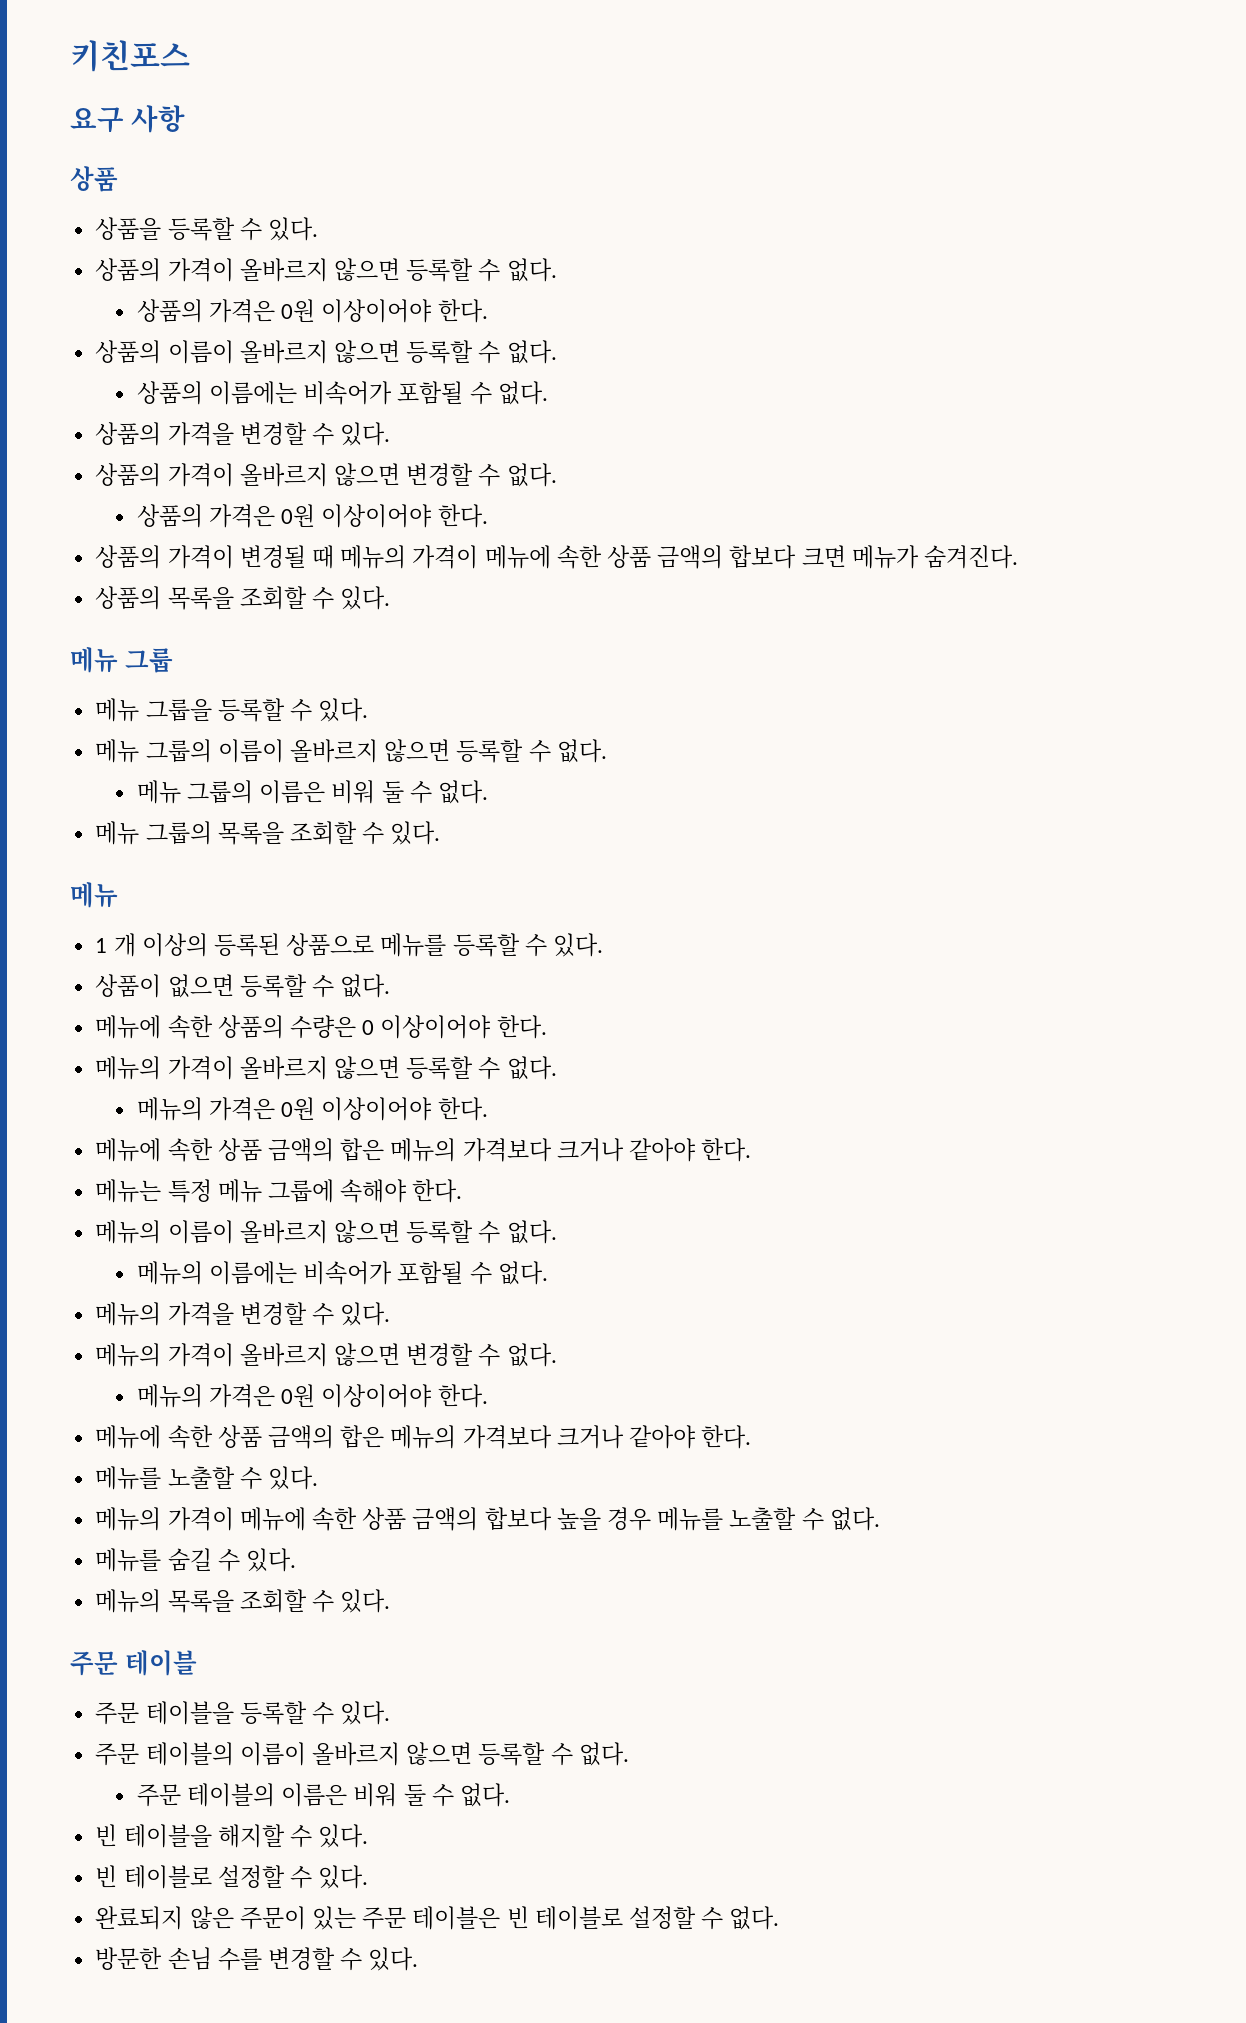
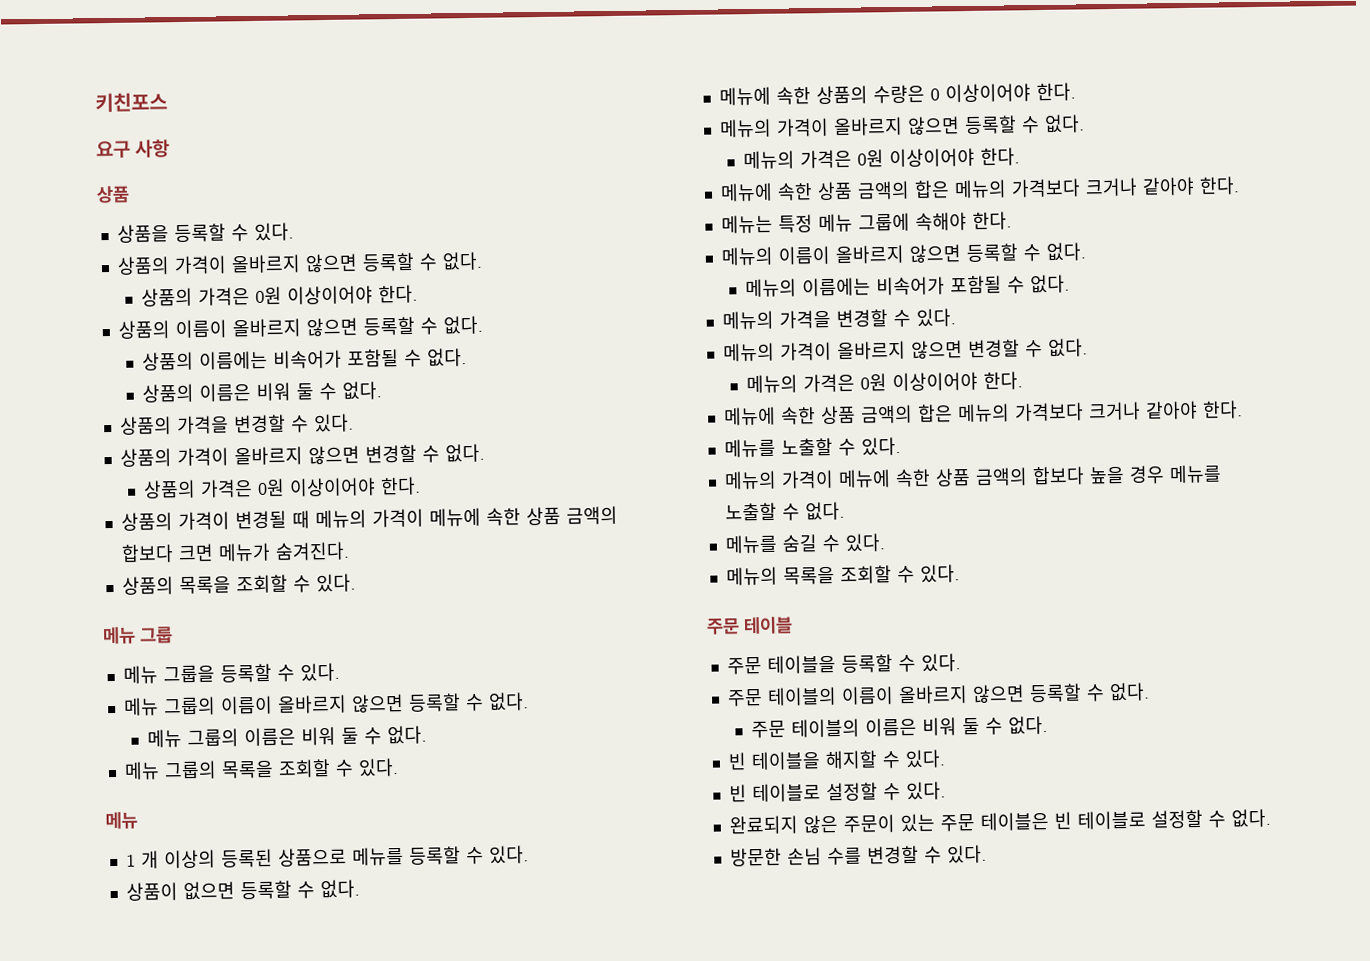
+ 상품의 이름은 비워 둘 수 없다.

